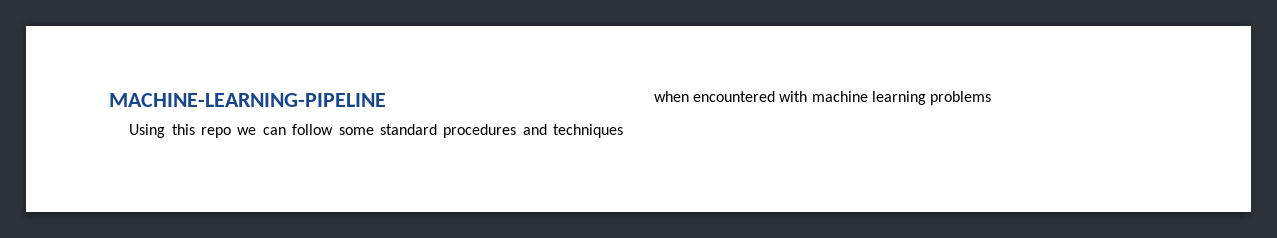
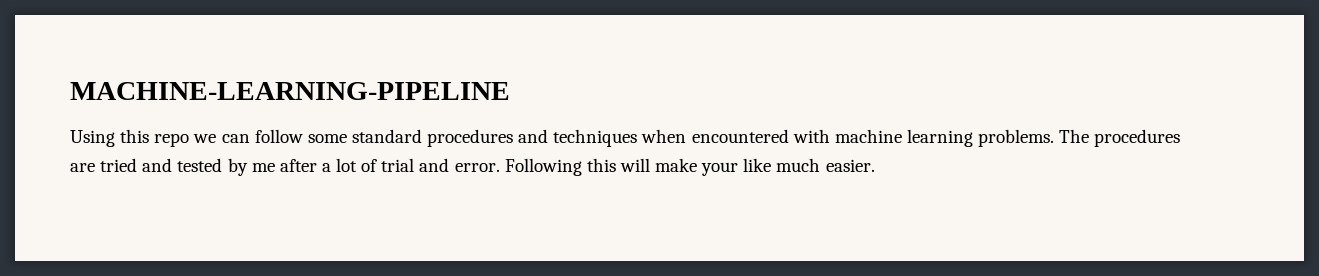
- Using this repo we can follow some standard procedures and techniques when encountered with machine learning problems
+ Using this repo we can follow some standard procedures and techniques when encountered with machine learning problems. The procedures are tried and tested by me after a lot of trial and error. Following this will make your like much easier.

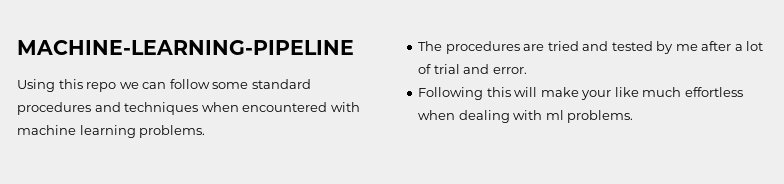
- Using this repo we can follow some standard procedures and techniques when encountered with machine learning problems. The procedures are tried and tested by me after a lot of trial and error. Following this will make your like much easier.
+ Using this repo we can follow some standard procedures and techniques when encountered with machine learning problems.
+ The procedures are tried and tested by me after a lot of trial and error.
+ Following this will make your like much effortless when dealing with ml problems.

